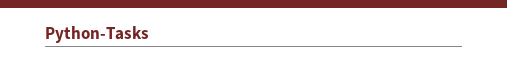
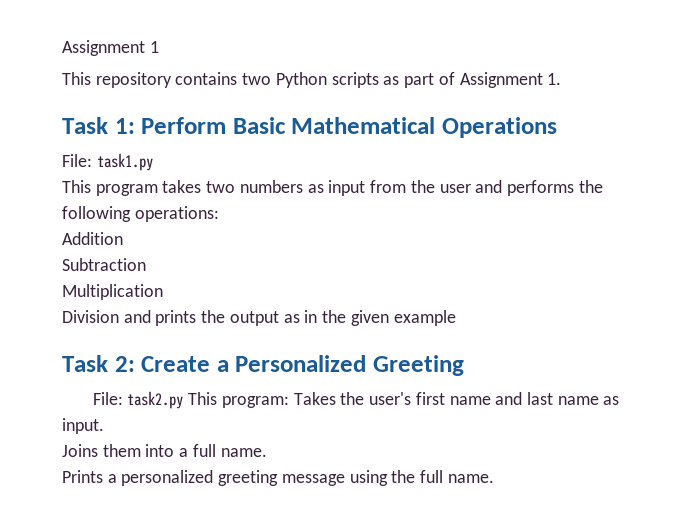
- Python-Tasks
+ Assignment 1
+ This repository contains two Python scripts as part of Assignment 1.
+ Task 1: Perform Basic Mathematical Operations
+ File: task1.py
+ This program takes two numbers as input from the user and performs the following operations:
+ Addition
+ Subtraction
+ Multiplication
+ Division and prints the output as in the given example
+ Task 2: Create a Personalized Greeting
+ File: task2.py This program: Takes the user's first name and last name as input.
+ Joins them into a full name.
+ Prints a personalized greeting message using the full name.

